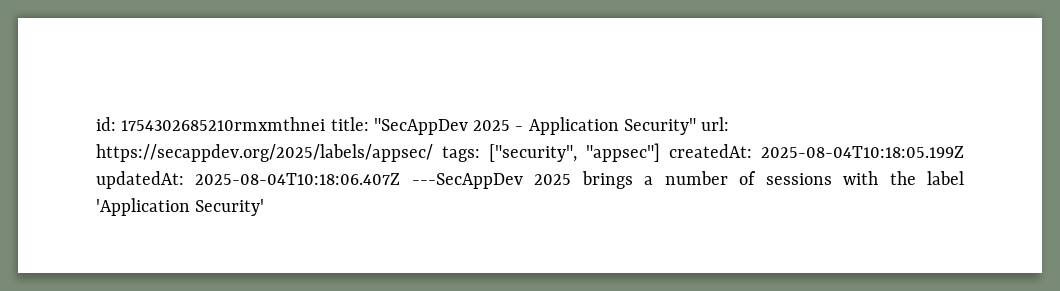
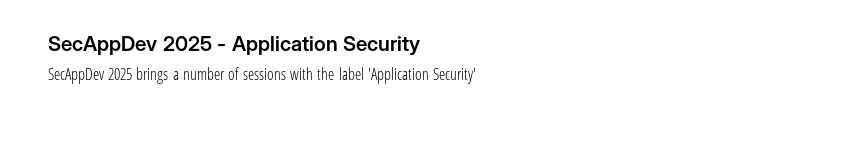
- id: 1754302685210rmxmthnei title: "SecAppDev 2025 - Application Security" url: https://secappdev.org/2025/labels/appsec/ tags: ["security", "appsec"] createdAt: 2025-08-04T10:18:05.199Z updatedAt: 2025-08-04T10:18:06.407Z ---SecAppDev 2025 brings a number of sessions with the label 'Application Security'
+ SecAppDev 2025 - Application Security
+ SecAppDev 2025 brings a number of sessions with the label 'Application Security'

